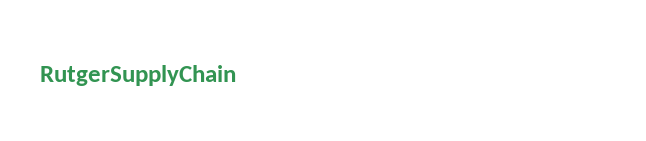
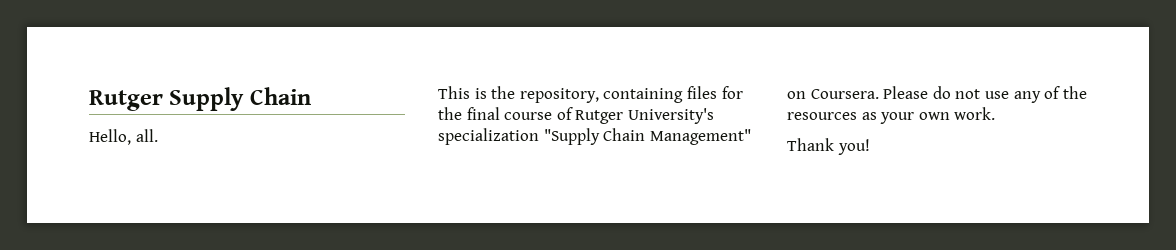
- RutgerSupplyChain
+ Rutger Supply Chain
+ Hello, all.
+ This is the repository, containing files for the final course of Rutger University's specialization "Supply Chain Management" on Coursera. Please do not use any of the resources as your own work.
+ Thank you!

